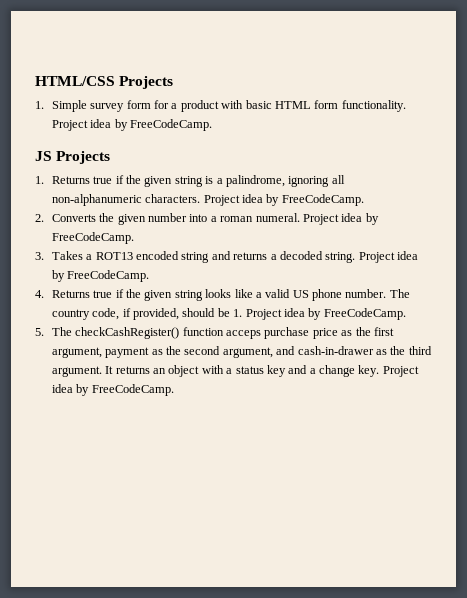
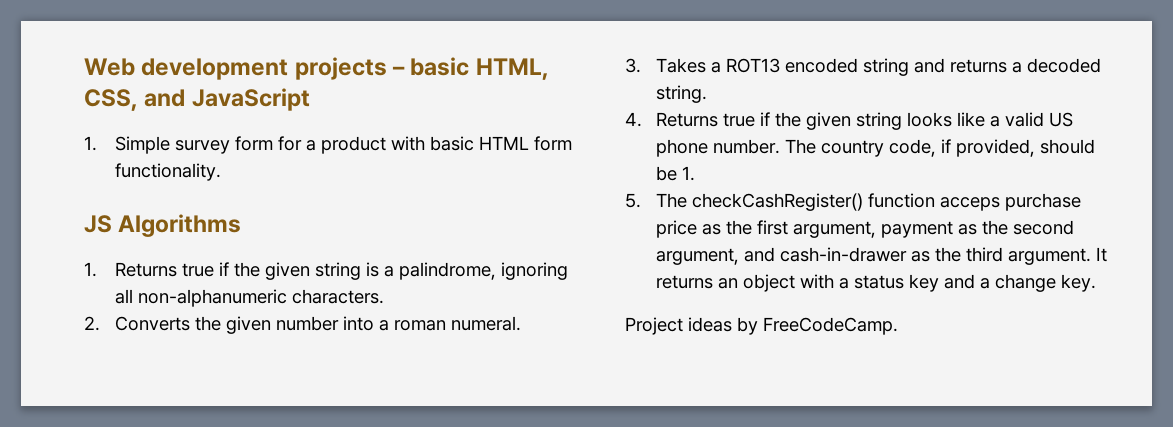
- HTML/CSS Projects
+ Web development projects – basic HTML, CSS, and JavaScript
- 1. Simple survey form for a product with basic HTML form functionality. Project idea by FreeCodeCamp.
+ 1. Simple survey form for a product with basic HTML form functionality.
- JS Projects
+ JS Algorithms
- 1. Returns true if the given string is a palindrome, ignoring all non-alphanumeric characters. Project idea by FreeCodeCamp.
+ 1. Returns true if the given string is a palindrome, ignoring all non-alphanumeric characters.
- 2. Converts the given number into a roman numeral. Project idea by FreeCodeCamp.
+ 2. Converts the given number into a roman numeral.
- 3. Takes a ROT13 encoded string and returns a decoded string. Project idea by FreeCodeCamp.
+ 3. Takes a ROT13 encoded string and returns a decoded string.
- The country code, if provided, should be 1. Project idea by FreeCodeCamp.
+ The country code, if provided, should be 1.
- It returns an object with a status key and a change key. Project idea by FreeCodeCamp.
+ It returns an object with a status key and a change key.
+ Project ideas by FreeCodeCamp.

